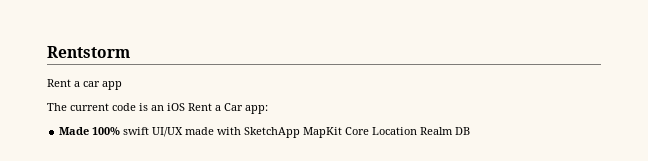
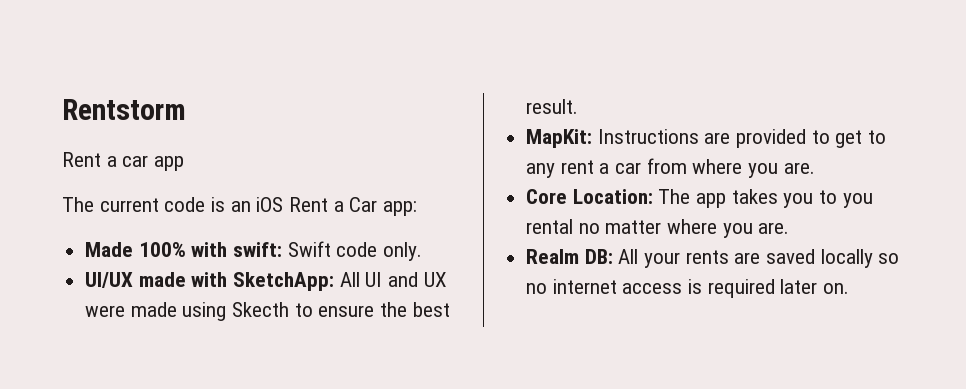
- Made 100% swift UI/UX made with SketchApp MapKit Core Location Realm DB
+ Made 100% with swift: Swift code only.
+ UI/UX made with SketchApp: All UI and UX were made using Skecth to ensure the best result.
+ MapKit: Instructions are provided to get to any rent a car from where you are.
+ Core Location: The app takes you to you rental no matter where you are.
+ Realm DB: All your rents are saved locally so no internet access is required later on.

